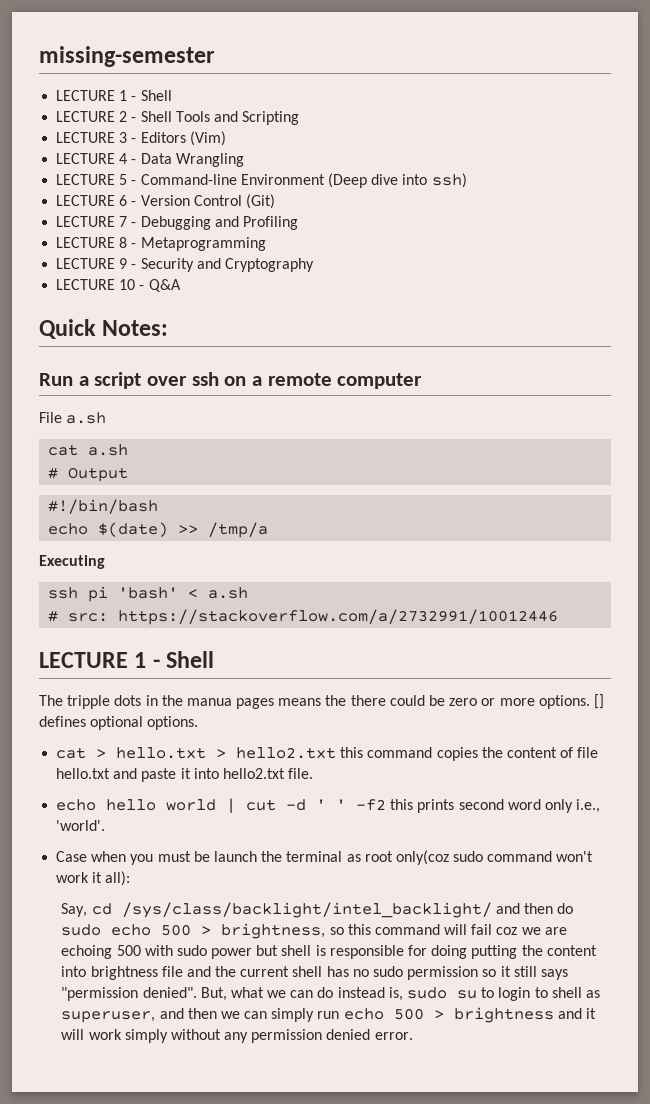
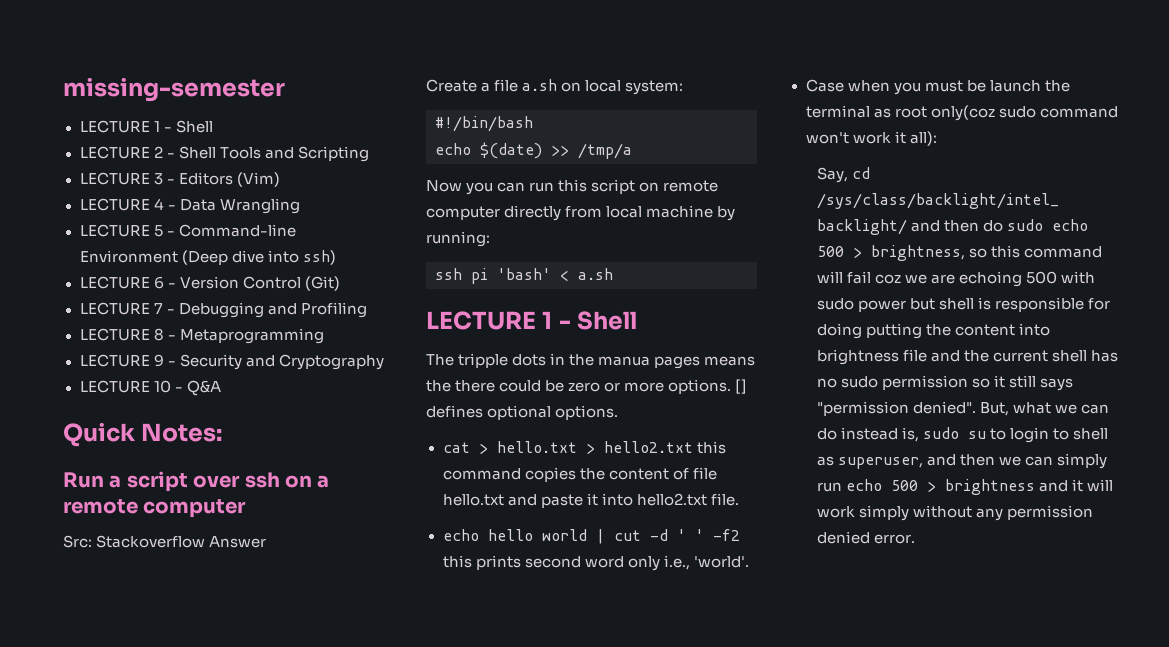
- File a.sh
- cat a.sh
- # Output
+ Src: Stackoverflow Answer
+ Create a file a.sh on local system:
- Executing
+ Now you can run this script on remote computer directly from local machine by running:
- # src: https://stackoverflow.com/a/2732991/10012446

